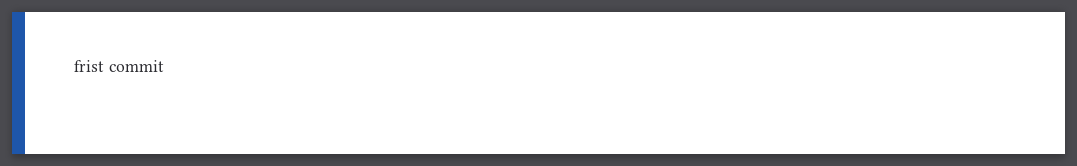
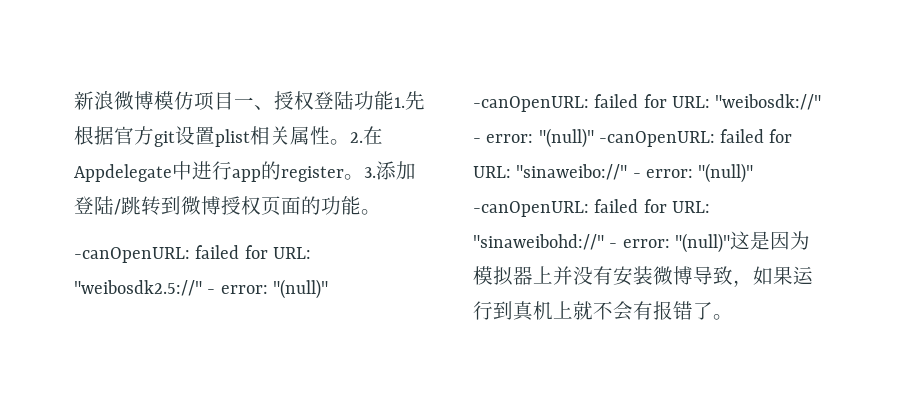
- frist commit
+ 新浪微博模仿项目一、授权登陆功能1.先根据官方git设置plist相关属性。2.在Appdelegate中进行app的register。3.添加登陆/跳转到微博授权页面的功能。
+ -canOpenURL: failed for URL: "weibosdk2.5://" - error: "(null)" -canOpenURL: failed for URL: "weibosdk://" - error: "(null)" -canOpenURL: failed for URL: "sinaweibo://" - error: "(null)" -canOpenURL: failed for URL: "sinaweibohd://" - error: "(null)"这是因为模拟器上并没有安装微博导致，如果运行到真机上就不会有报错了。

